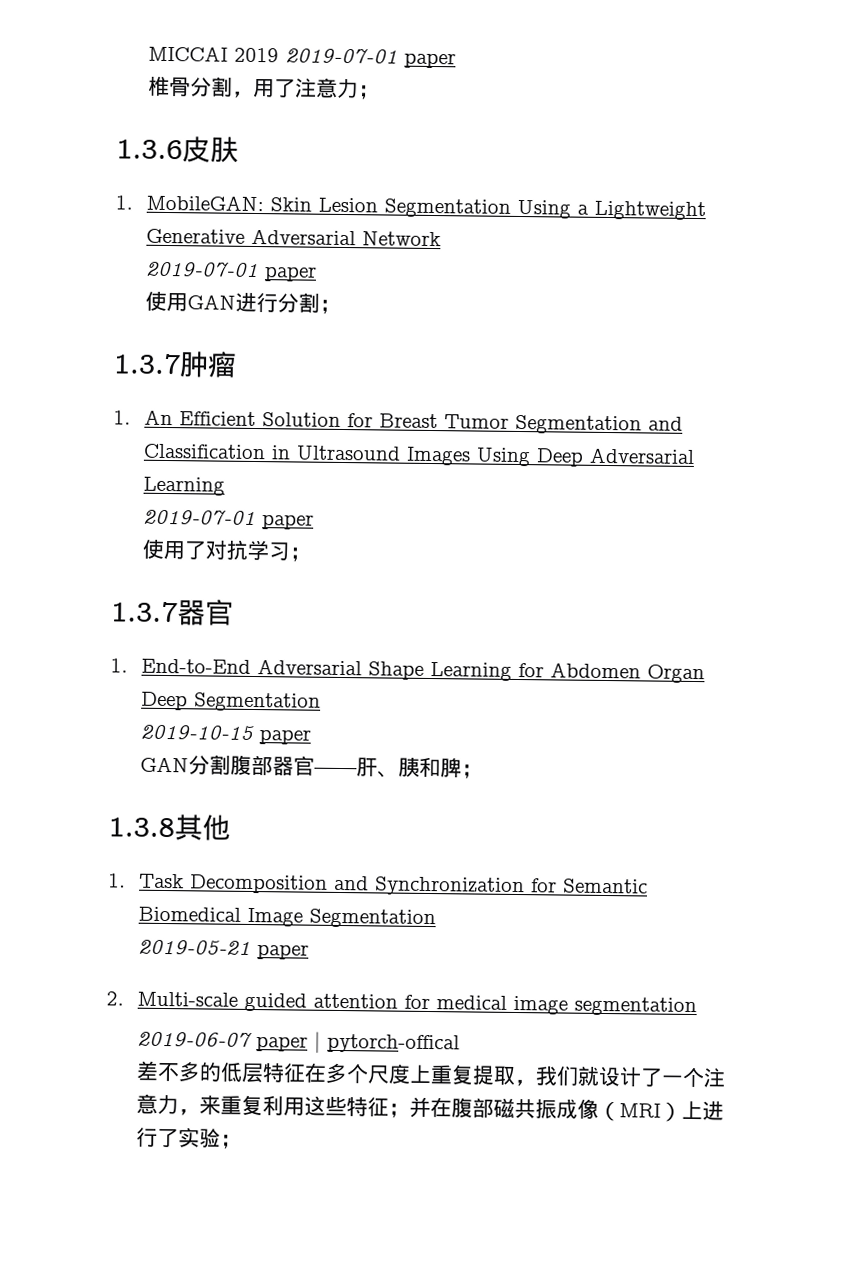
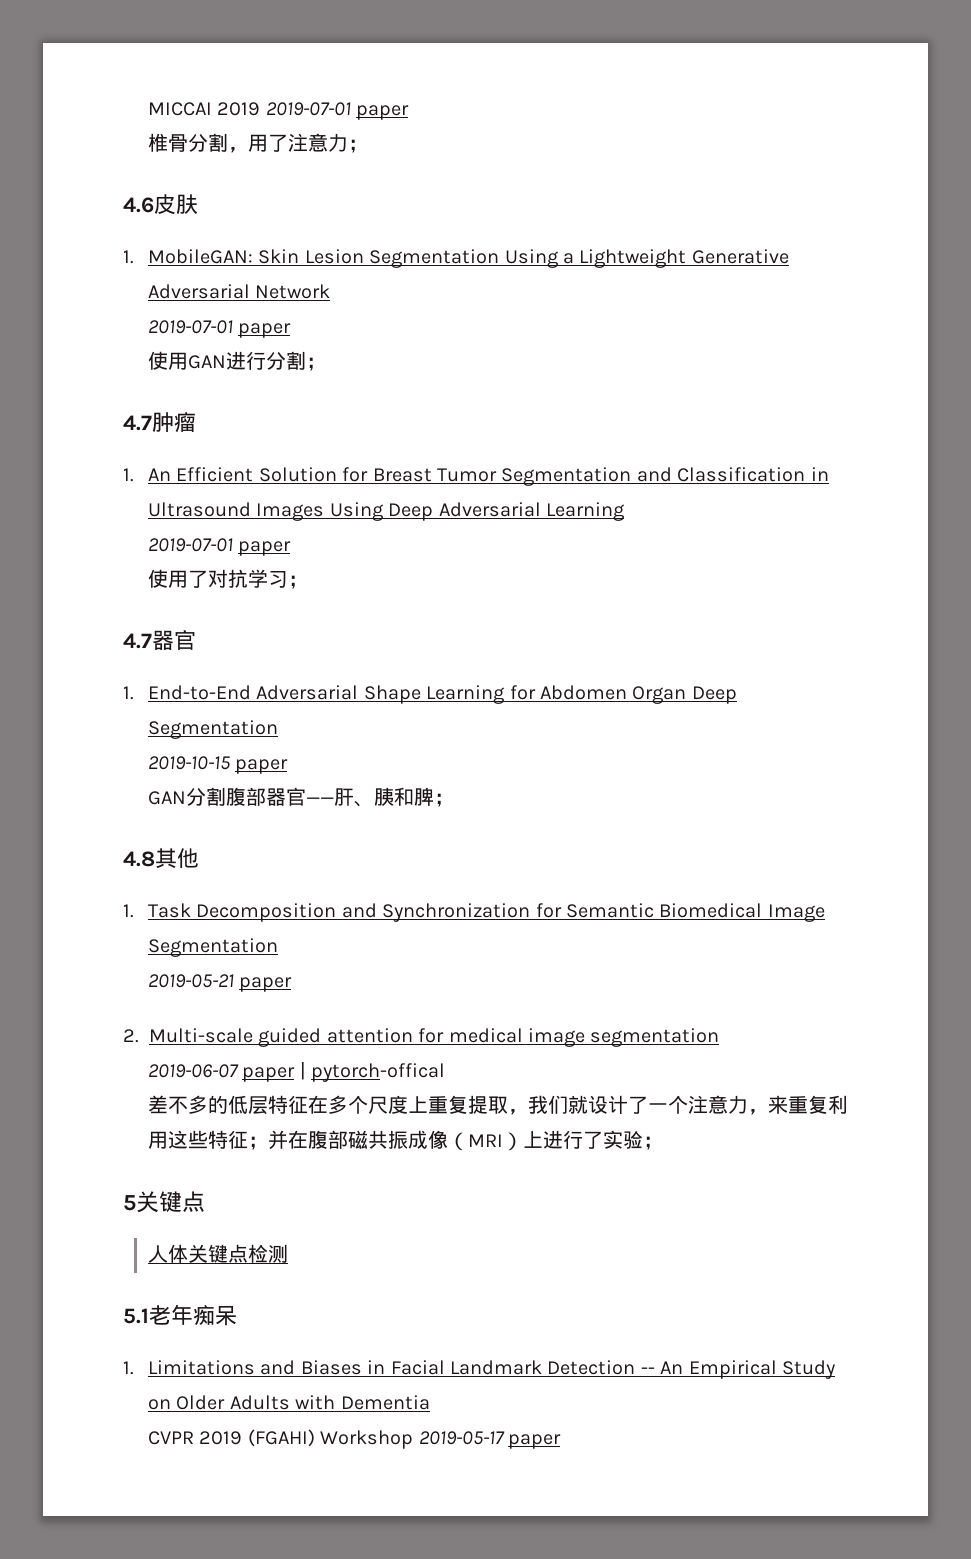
- 1.3.6皮肤
+ 4.6皮肤
- 1.3.7肿瘤
+ 4.7肿瘤
- 1.3.7器官
+ 4.7器官
- 1.3.8其他
+ 4.8其他
+ 5关键点
+ 人体关键点检测
+ 5.1老年痴呆
+ 1. Limitations and Biases in Facial Landmark Detection -- An Empirical Study on Older Adults with Dementia
+ CVPR 2019 (FGAHI) Workshop 2019-05-17 paper

